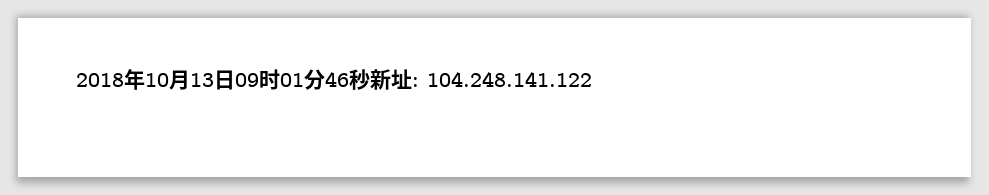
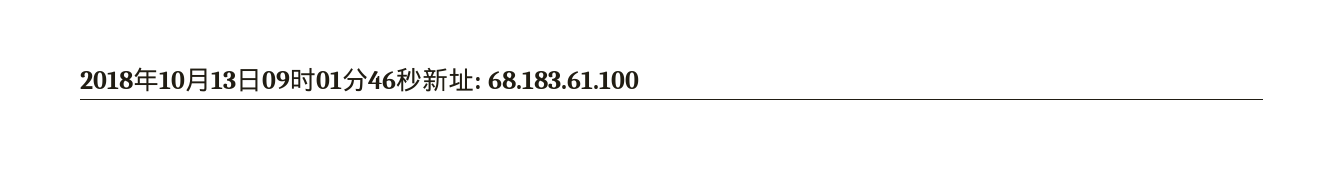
- 2018年10月13日09时01分46秒新址: 104.248.141.122
+ 2018年10月13日09时01分46秒新址: 68.183.61.100

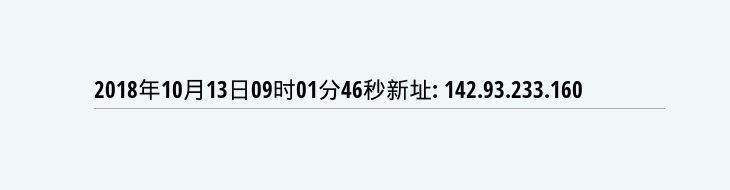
- 2018年10月13日09时01分46秒新址: 68.183.61.100
+ 2018年10月13日09时01分46秒新址: 142.93.233.160

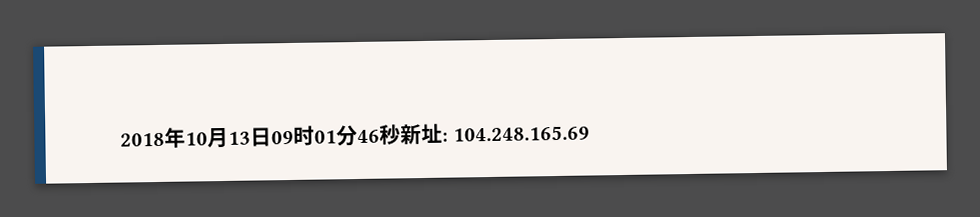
- 2018年10月13日09时01分46秒新址: 142.93.233.160
+ 2018年10月13日09时01分46秒新址: 104.248.165.69

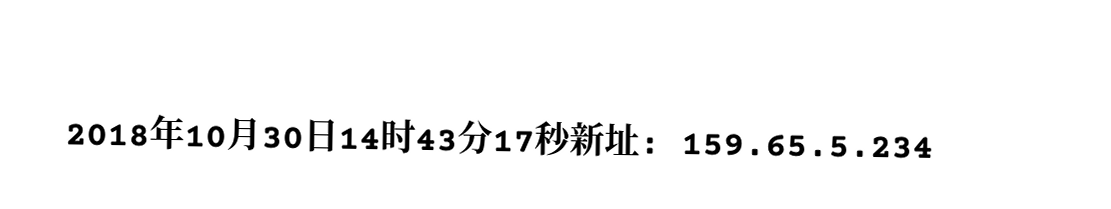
- 2018年10月13日09时01分46秒新址: 104.248.165.69
+ 2018年10月30日14时43分17秒新址: 159.65.5.234

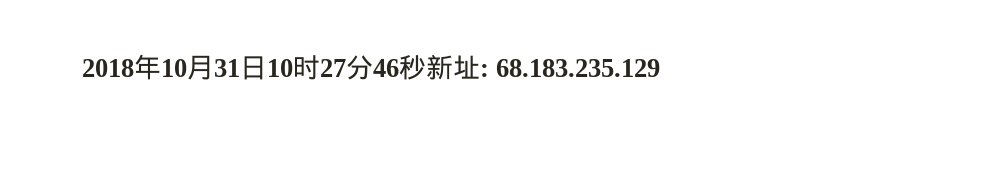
- 2018年10月30日14时43分17秒新址: 159.65.5.234
+ 2018年10月31日10时27分46秒新址: 68.183.235.129

